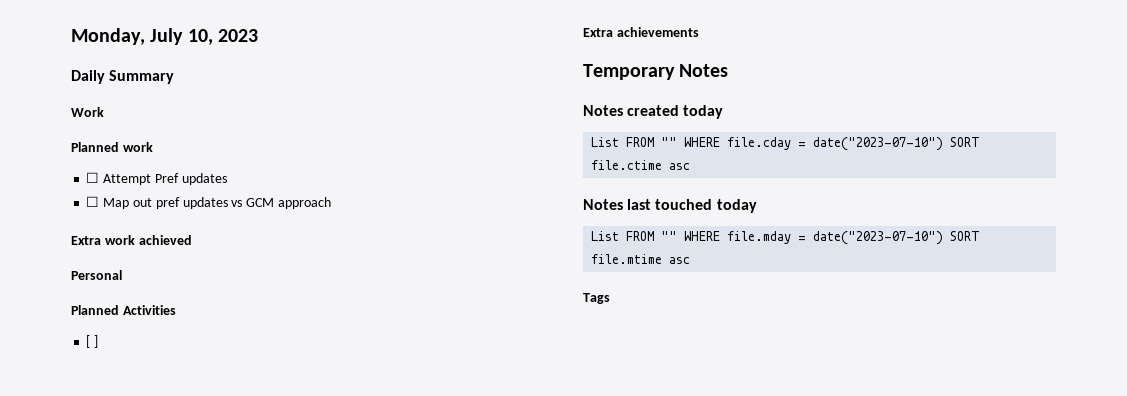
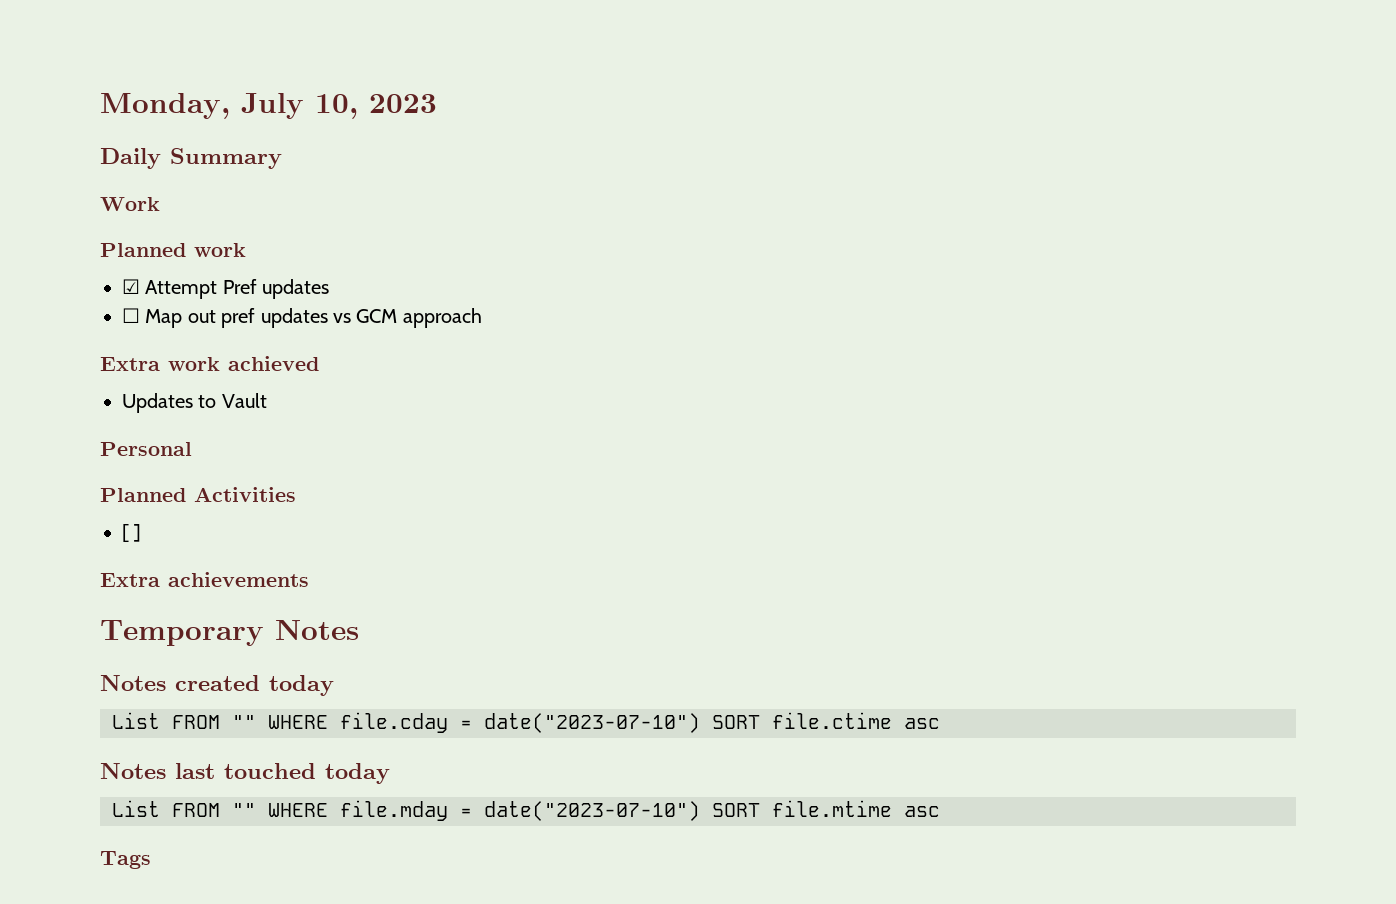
- ☐ Attempt Pref updates
+ ☑ Attempt Pref updates
+ Updates to Vault

